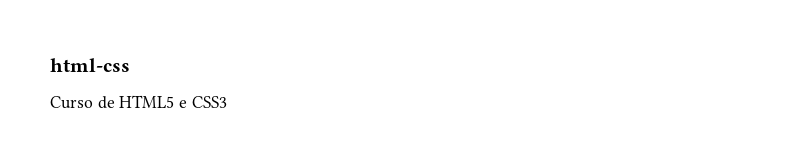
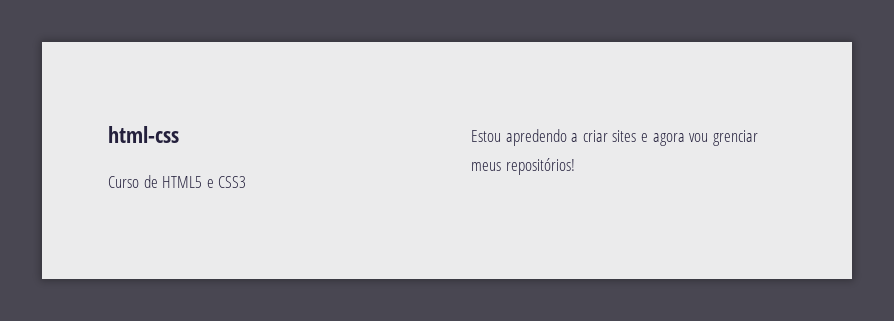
+ Estou apredendo a criar sites e agora vou grenciar meus repositórios!

